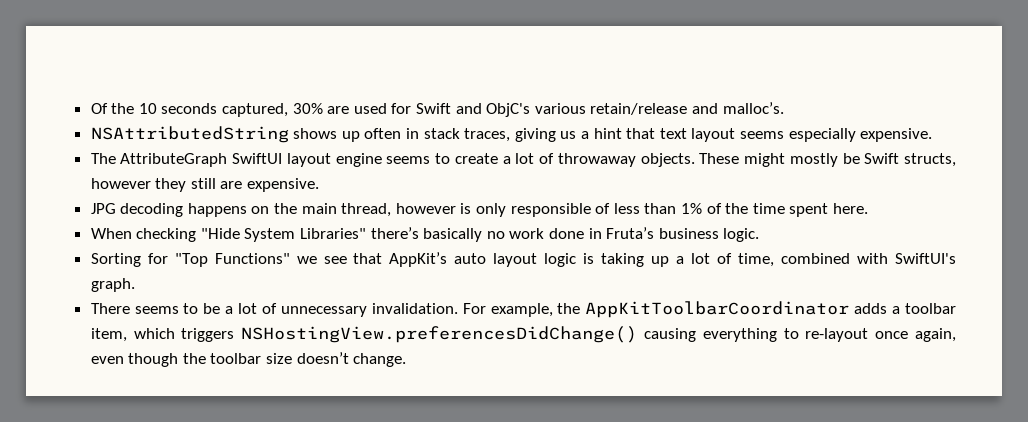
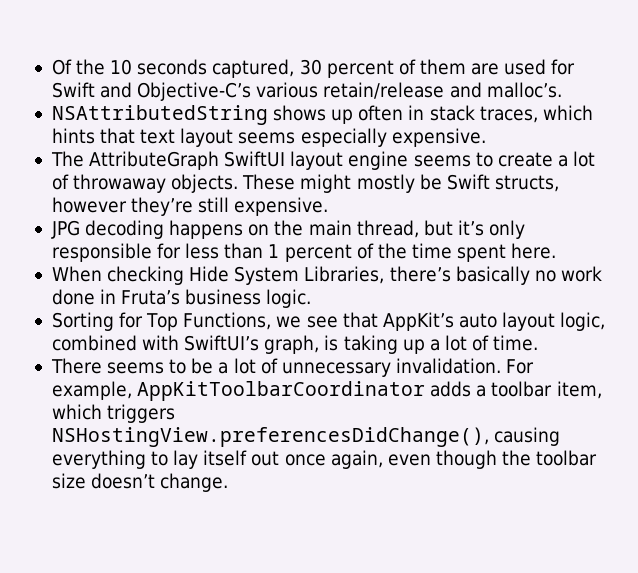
- Of the 10 seconds captured, 30% are used for Swift and ObjC's various retain/release and malloc’s.
+ Of the 10 seconds captured, 30 percent of them are used for Swift and Objective-C’s various retain/release and malloc’s.
- NSAttributedString shows up often in stack traces, giving us a hint that text layout seems especially expensive.
+ NSAttributedString shows up often in stack traces, which hints that text layout seems especially expensive.
- These might mostly be Swift structs, however they still are expensive.
+ These might mostly be Swift structs, however they’re still expensive.
- JPG decoding happens on the main thread, however is only responsible of less than 1% of the time spent here.
+ JPG decoding happens on the main thread, but it’s only responsible for less than 1 percent of the time spent here.
- When checking "Hide System Libraries" there’s basically no work done in Fruta’s business logic.
+ When checking Hide System Libraries, there’s basically no work done in Fruta’s business logic.
- Sorting for "Top Functions" we see that AppKit’s auto layout logic is taking up a lot of time, combined with SwiftUI's graph.
+ Sorting for Top Functions, we see that AppKit’s auto layout logic, combined with SwiftUI’s graph, is taking up a lot of time.
- For example, the AppKitToolbarCoordinator adds a toolbar item, which triggers NSHostingView.preferencesDidChange() causing everything to re-layout once again, even though the toolbar size doesn’t change.
+ For example, AppKitToolbarCoordinator adds a toolbar item, which triggers NSHostingView.preferencesDidChange(), causing everything to lay itself out once again, even though the toolbar size doesn’t change.

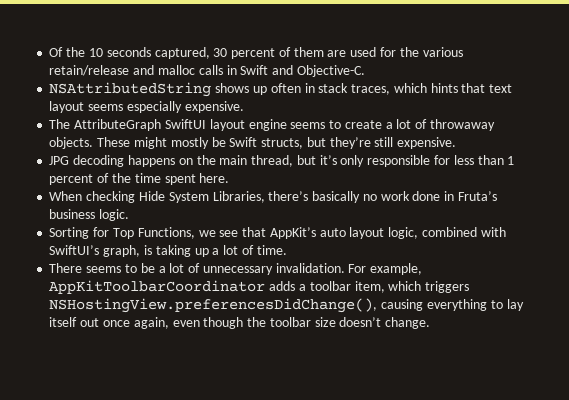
- Of the 10 seconds captured, 30 percent of them are used for Swift and Objective-C’s various retain/release and malloc’s.
+ Of the 10 seconds captured, 30 percent of them are used for the various retain/release and malloc calls in Swift and Objective-C.
- These might mostly be Swift structs, however they’re still expensive.
+ These might mostly be Swift structs, but they’re still expensive.

